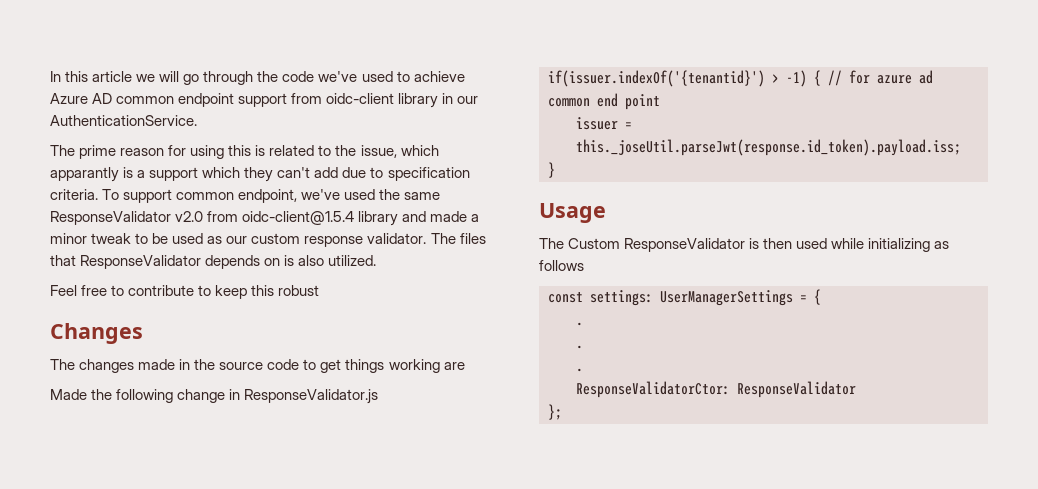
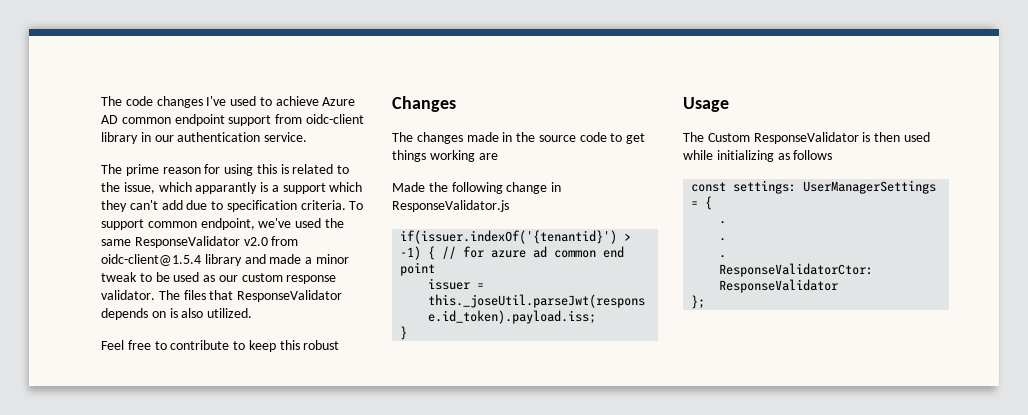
- In this article we will go through the code we've used to achieve Azure AD common endpoint support from oidc-client library in our AuthenticationService.
+ The code changes I've used to achieve Azure AD common endpoint support from oidc-client library in our authentication service.

